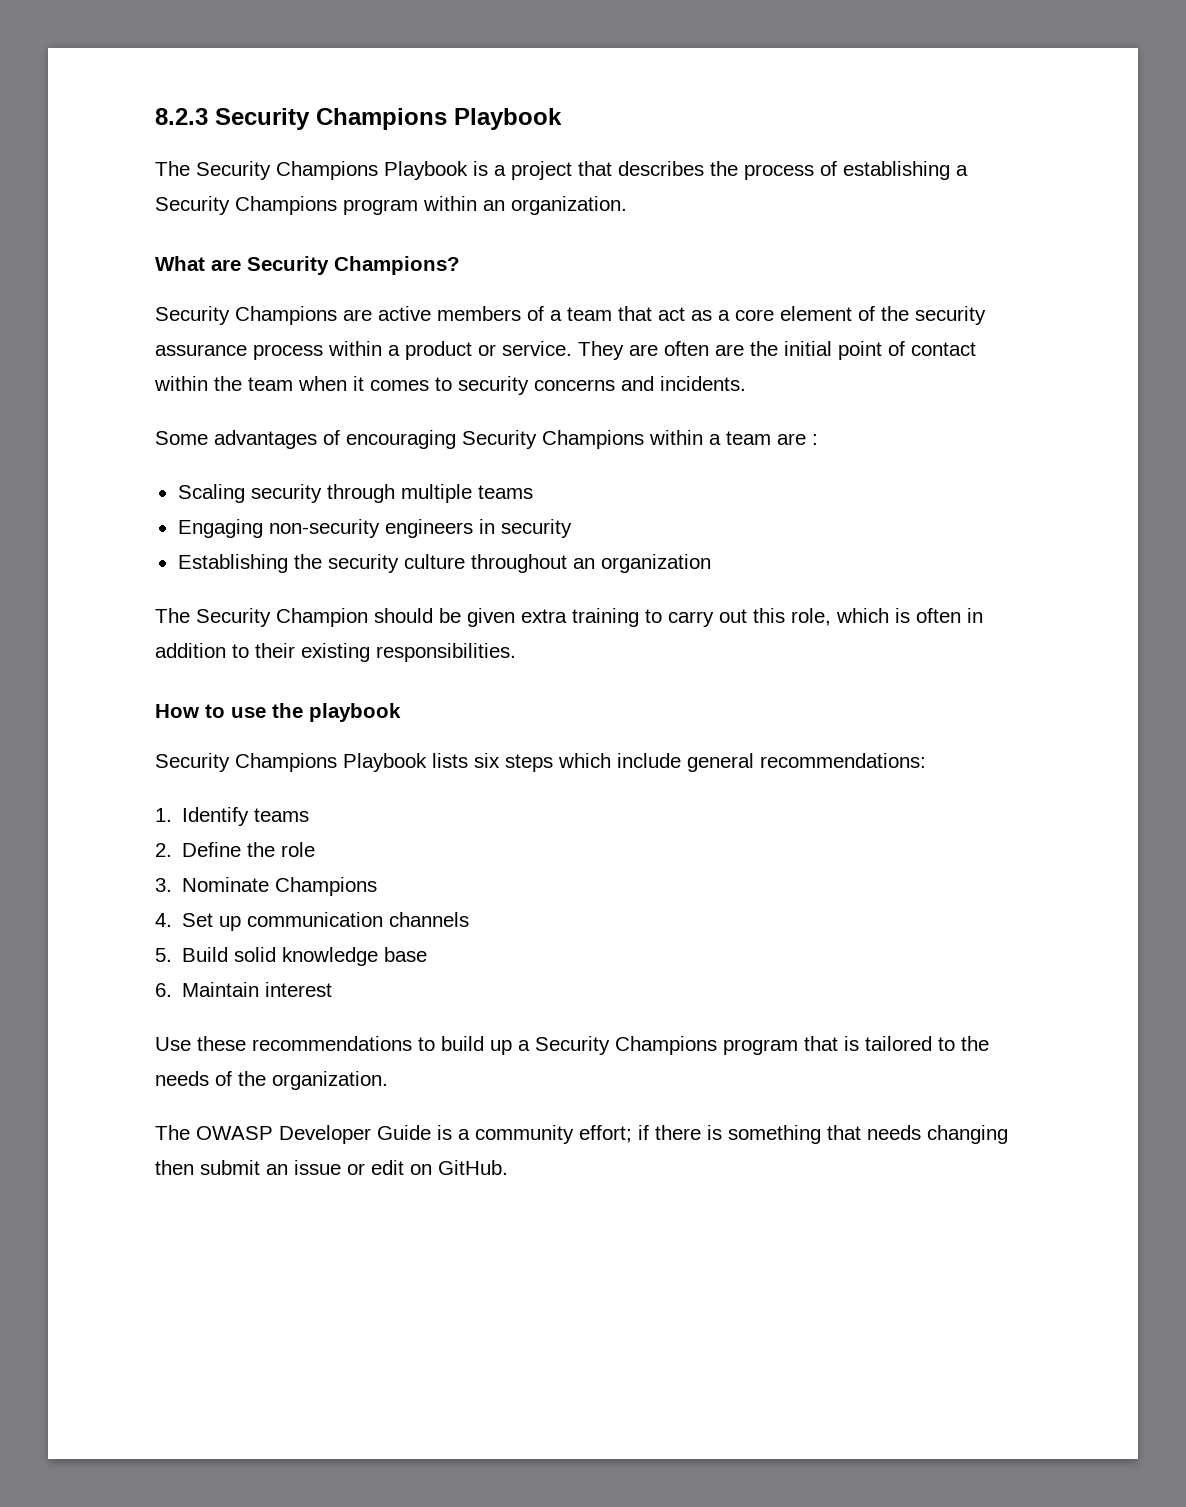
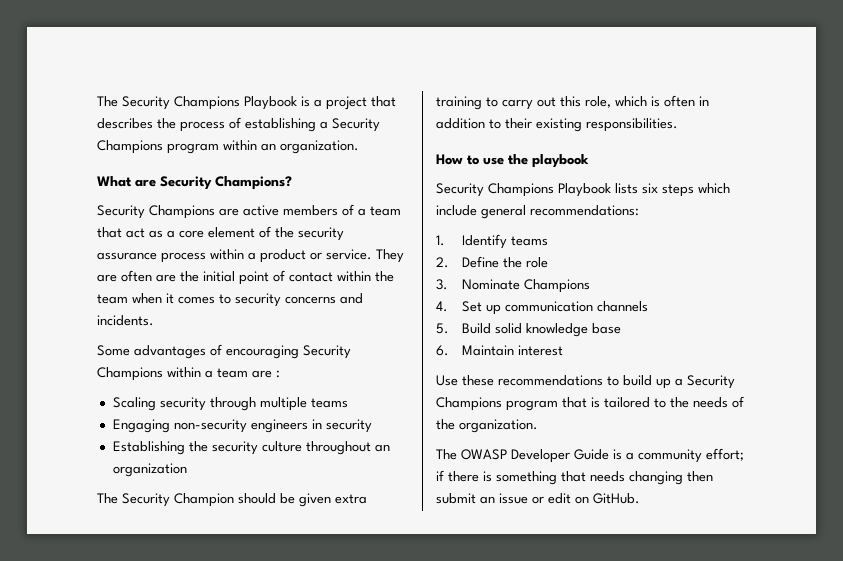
- 8.2.3 Security Champions Playbook

